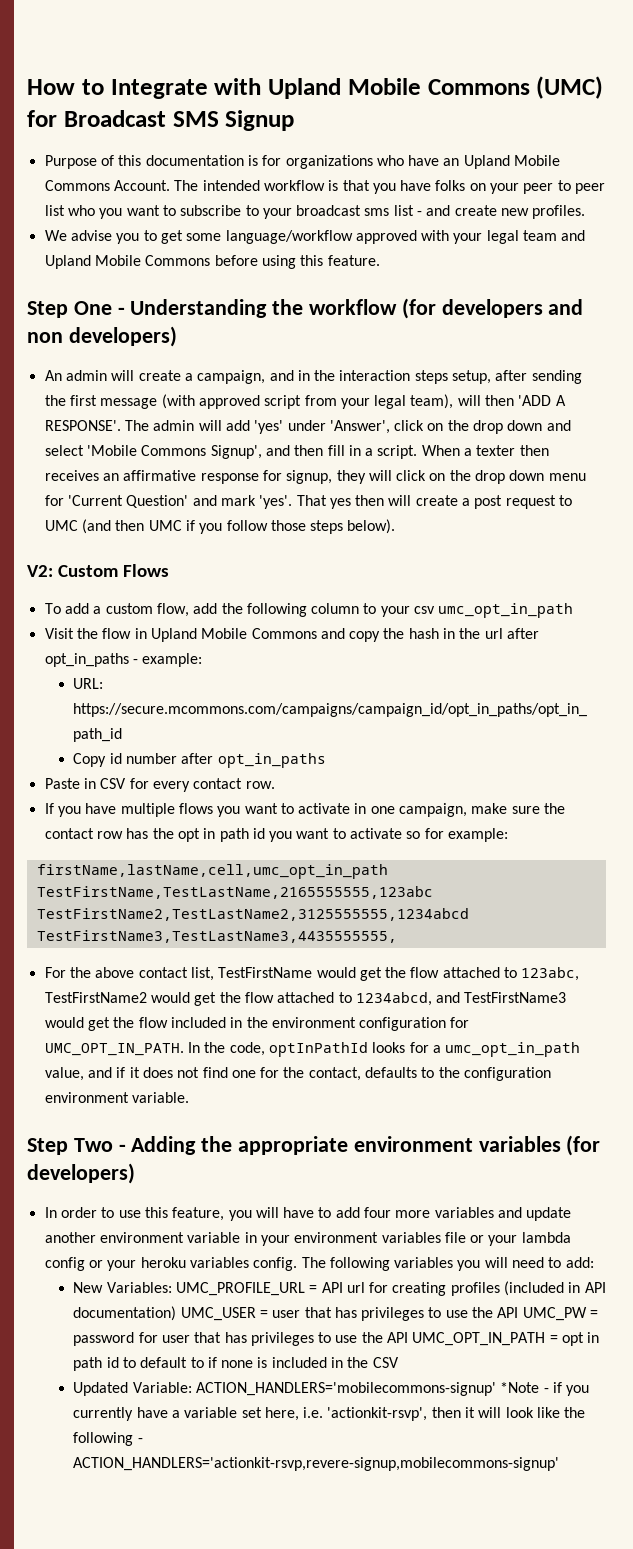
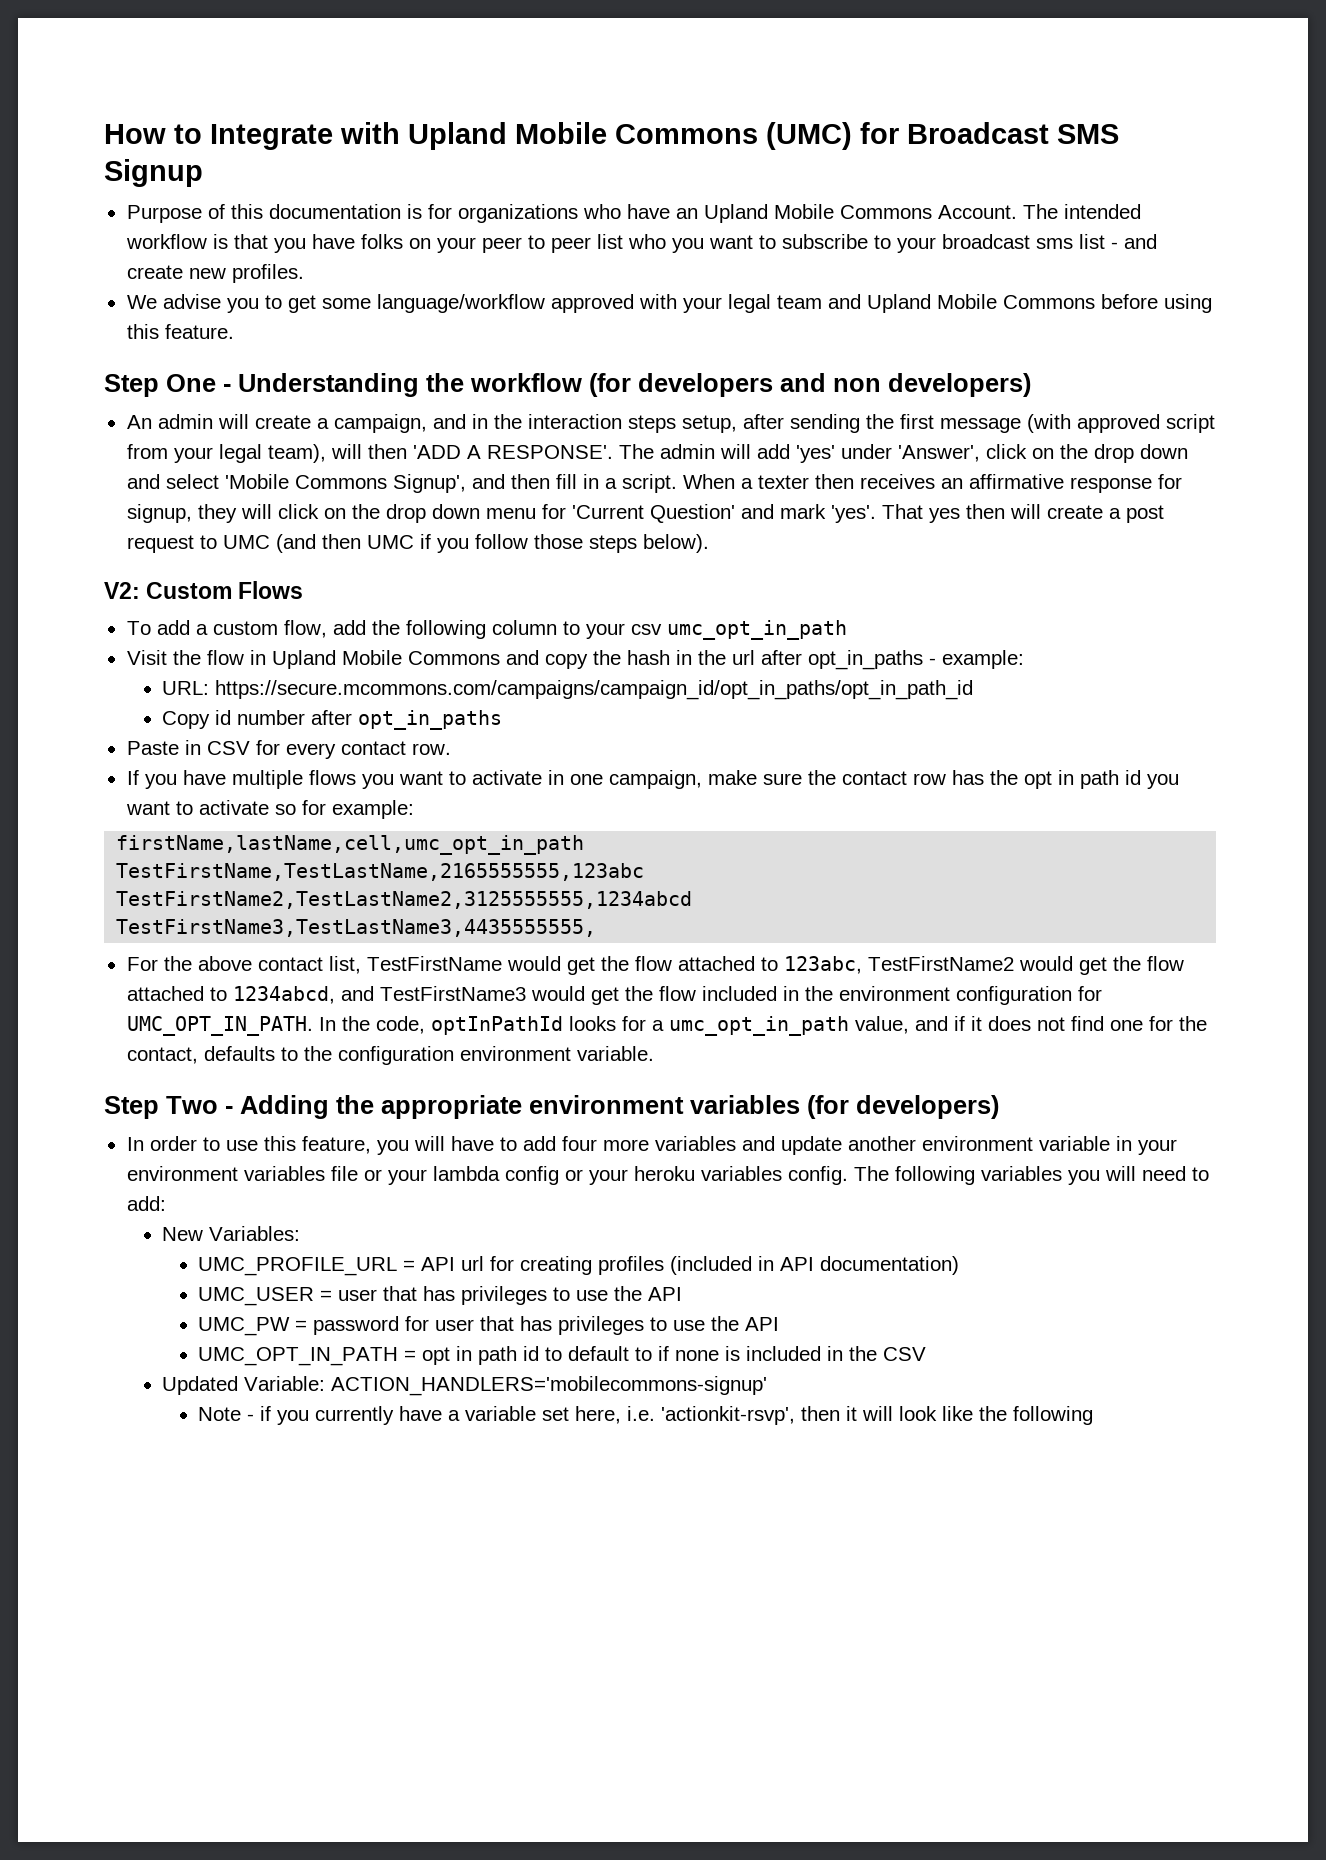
- New Variables: UMC_PROFILE_URL = API url for creating profiles (included in API documentation) UMC_USER = user that has privileges to use the API UMC_PW = password for user that has privileges to use the API UMC_OPT_IN_PATH = opt in path id to default to if none is included in the CSV
+ New Variables:
+ UMC_PROFILE_URL = API url for creating profiles (included in API documentation)
+ UMC_USER = user that has privileges to use the API
+ UMC_PW = password for user that has privileges to use the API
+ UMC_OPT_IN_PATH = opt in path id to default to if none is included in the CSV
- Updated Variable: ACTION_HANDLERS='mobilecommons-signup' *Note - if you currently have a variable set here, i.e. 'actionkit-rsvp', then it will look like the following - ACTION_HANDLERS='actionkit-rsvp,revere-signup,mobilecommons-signup'
+ Updated Variable: ACTION_HANDLERS='mobilecommons-signup'
+ Note - if you currently have a variable set here, i.e. 'actionkit-rsvp', then it will look like the following

